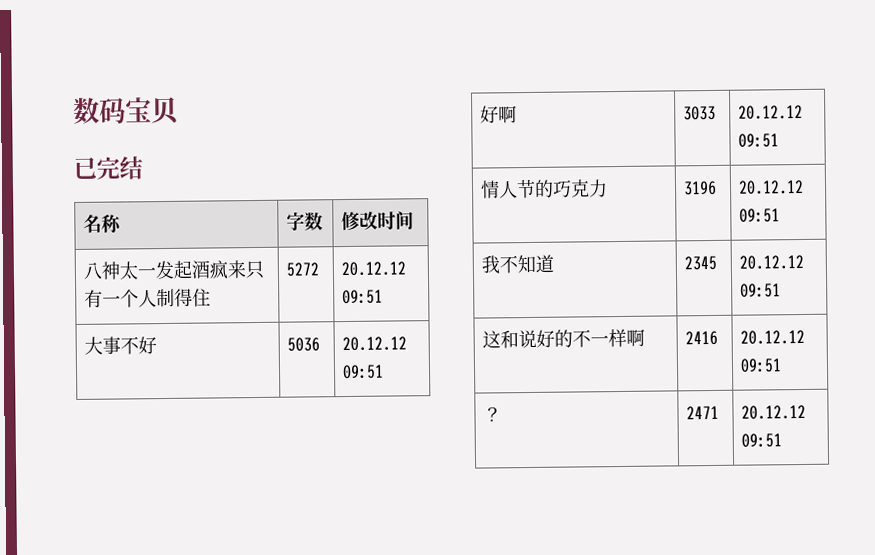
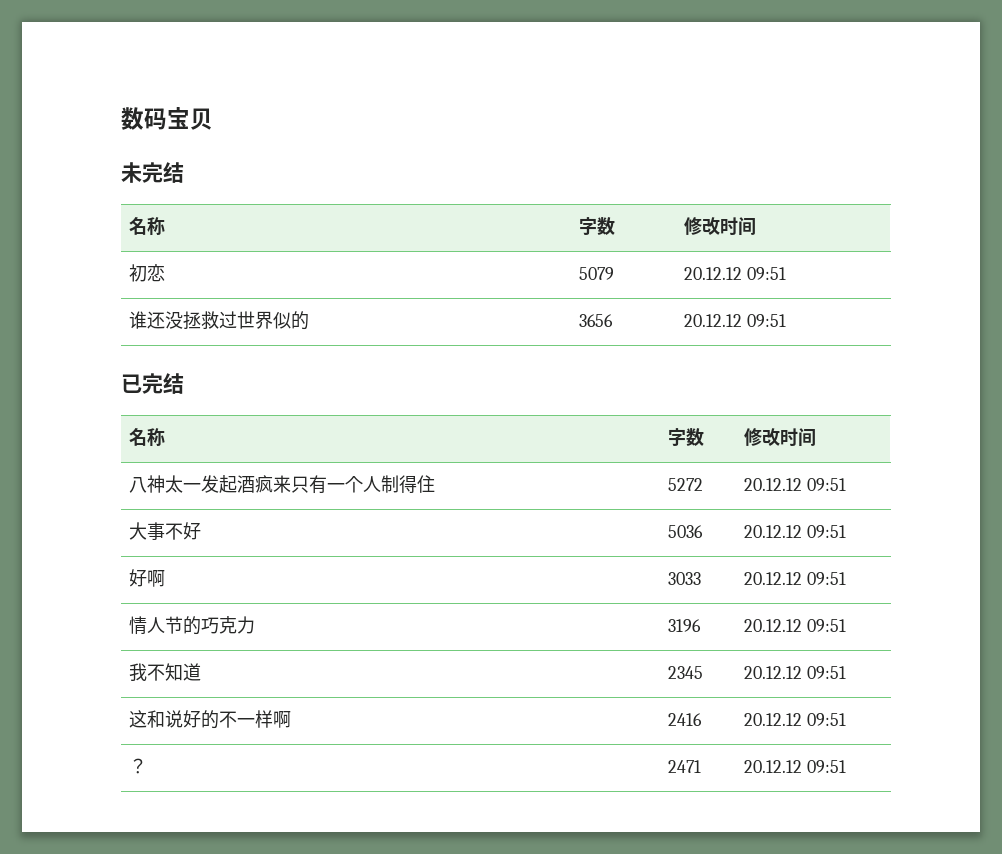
+ 未完结
+ 名称 | 字数 | 修改时间
+ 初恋 | 5079 | 20.12.12 09:51
+ 谁还没拯救过世界似的 | 3656 | 20.12.12 09:51

